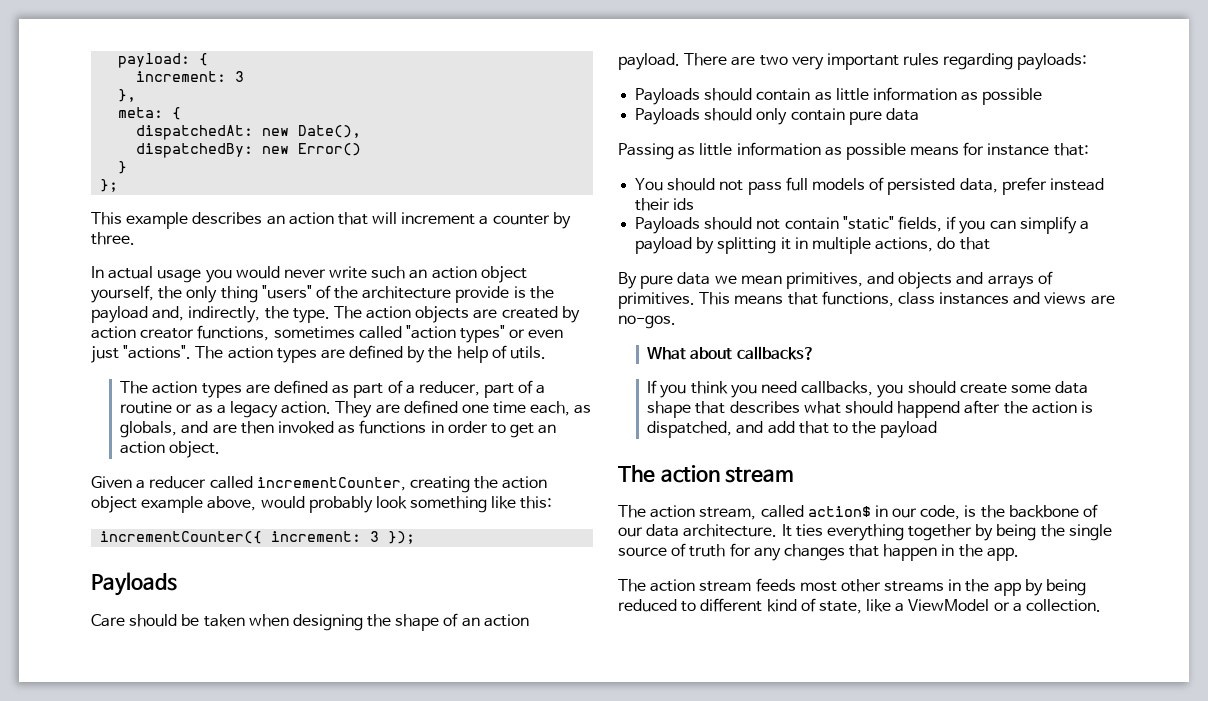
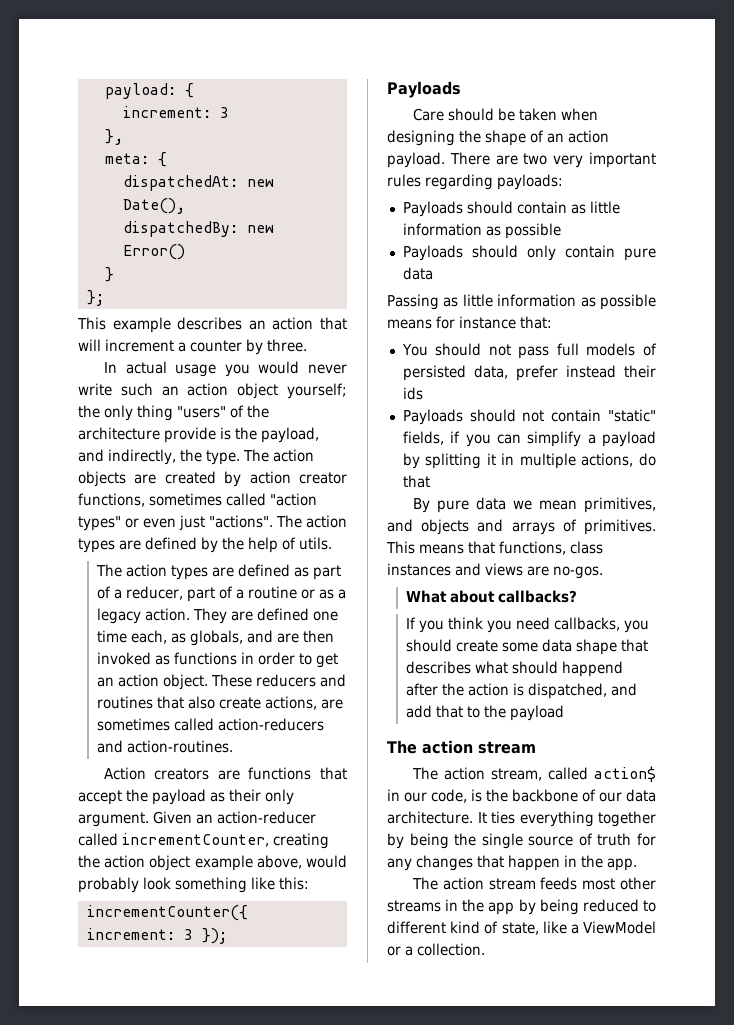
- In actual usage you would never write such an action object yourself, the only thing "users" of the architecture provide is the payload and, indirectly, the type.
+ In actual usage you would never write such an action object yourself; the only thing "users" of the architecture provide is the payload, and indirectly, the type.
- They are defined one time each, as globals, and are then invoked as functions in order to get an action object.
- Given a reducer called incrementCounter, creating the action object example above, would probably look something like this:
+ They are defined one time each, as globals, and are then invoked as functions in order to get an action object. These reducers and routines that also create actions, are sometimes called action-reducers and action-routines.
+ Action creators are functions that accept the payload as their only argument. Given an action-reducer called incrementCounter, creating the action object example above, would probably look something like this:

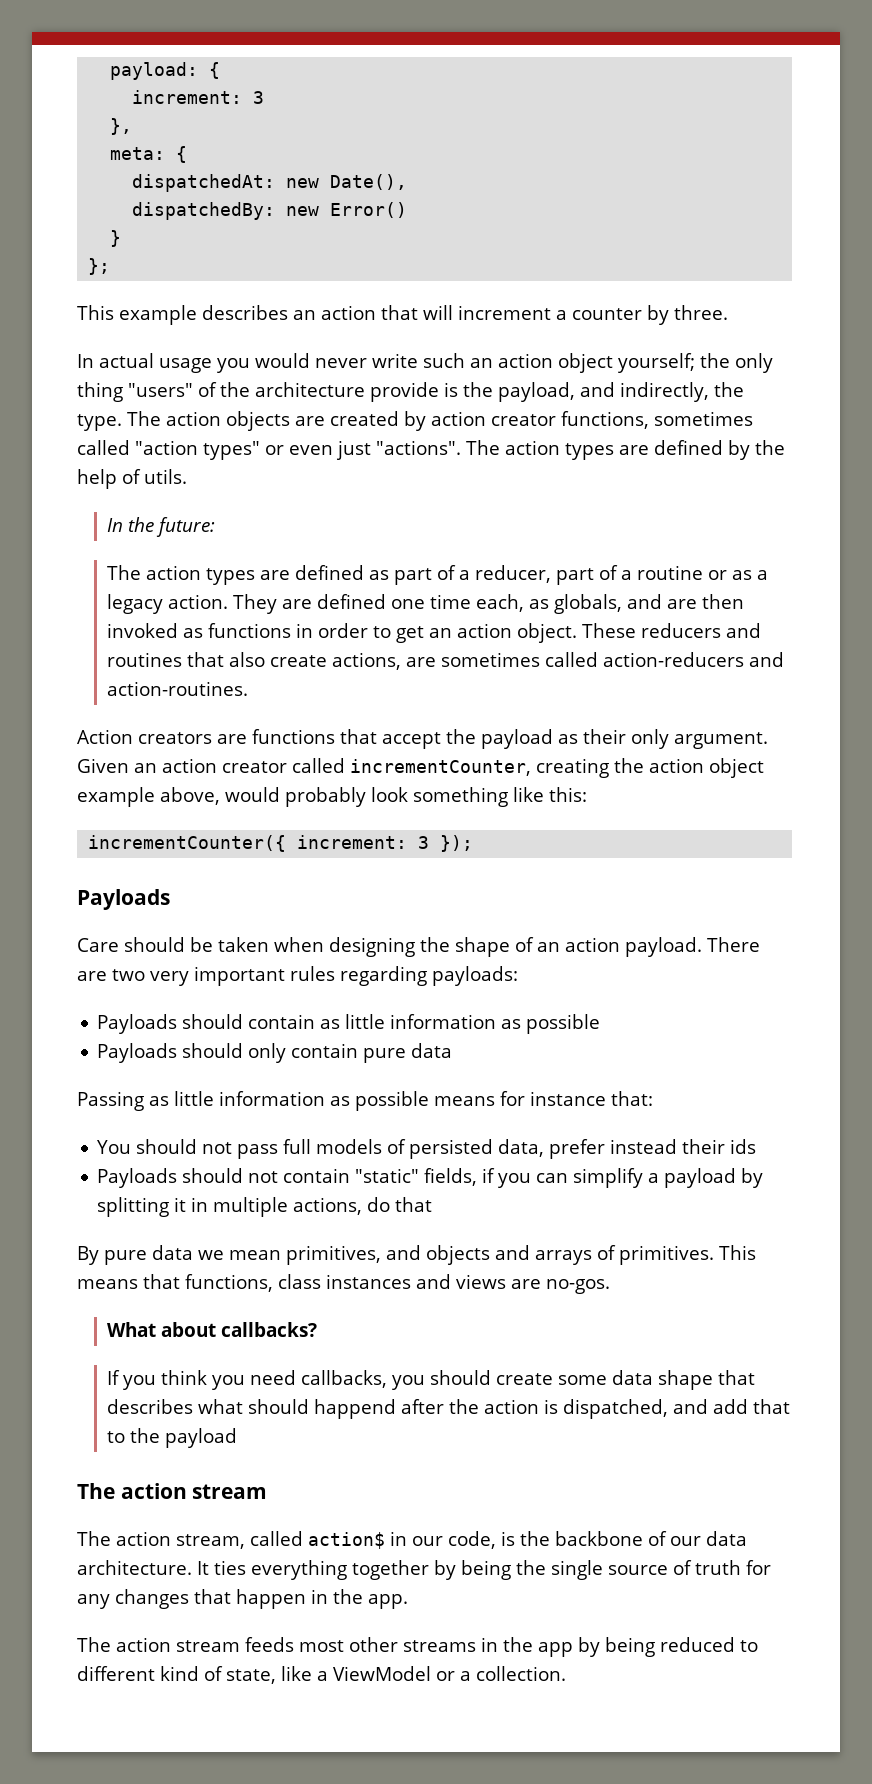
+ In the future:
- Given an action-reducer called incrementCounter, creating the action object example above, would probably look something like this:
+ Given an action creator called incrementCounter, creating the action object example above, would probably look something like this:

